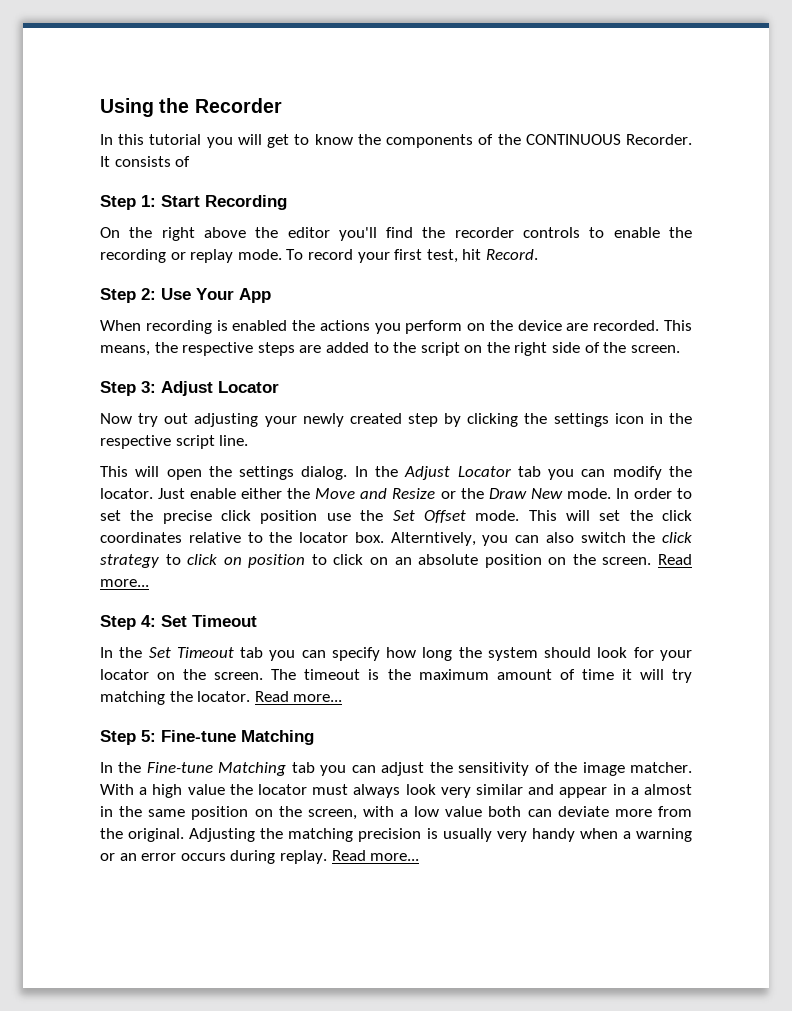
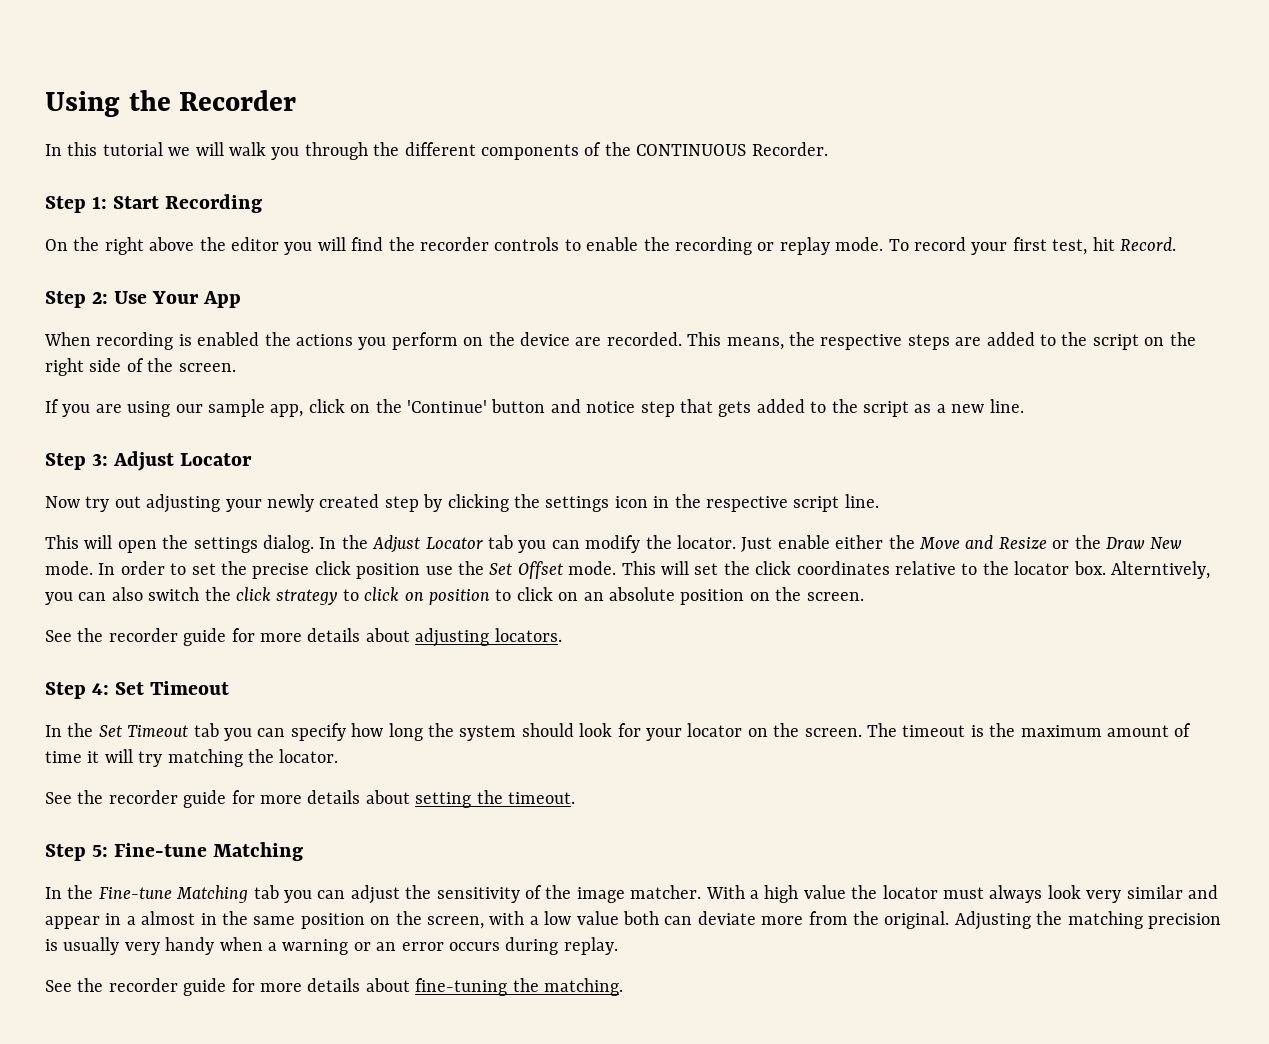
- In this tutorial you will get to know the components of the CONTINUOUS Recorder. It consists of
+ In this tutorial we will walk you through the different components of the CONTINUOUS Recorder.
- On the right above the editor you'll find the recorder controls to enable the recording or replay mode.
+ On the right above the editor you will find the recorder controls to enable the recording or replay mode.
+ If you are using our sample app, click on the 'Continue' button and notice step that gets added to the script as a new line.
- Alterntively, you can also switch the click strategy to click on position to click on an absolute position on the screen. Read more...
+ Alterntively, you can also switch the click strategy to click on position to click on an absolute position on the screen.
+ See the recorder guide for more details about adjusting locators.
- The timeout is the maximum amount of time it will try matching the locator. Read more...
+ The timeout is the maximum amount of time it will try matching the locator.
+ See the recorder guide for more details about setting the timeout.
- Adjusting the matching precision is usually very handy when a warning or an error occurs during replay. Read more...
+ Adjusting the matching precision is usually very handy when a warning or an error occurs during replay.
+ See the recorder guide for more details about fine-tuning the matching.

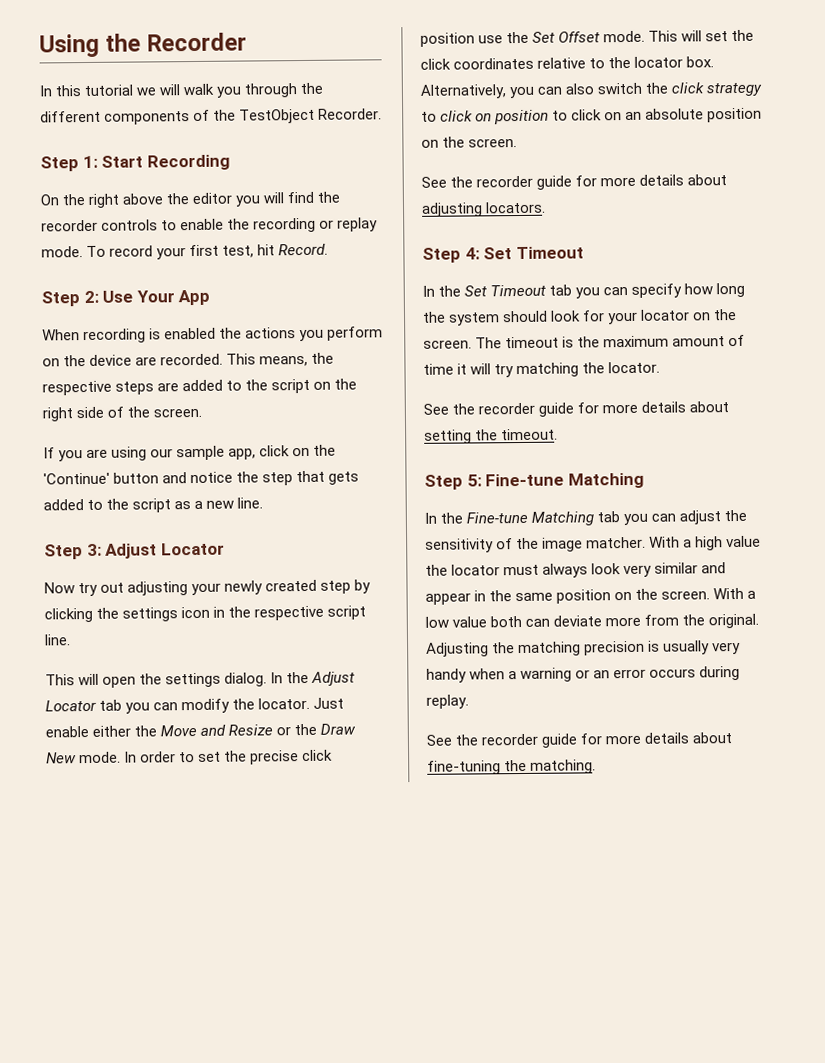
- In this tutorial we will walk you through the different components of the CONTINUOUS Recorder.
+ In this tutorial we will walk you through the different components of the TestObject Recorder.
- If you are using our sample app, click on the 'Continue' button and notice step that gets added to the script as a new line.
+ If you are using our sample app, click on the 'Continue' button and notice the step that gets added to the script as a new line.
- Alterntively, you can also switch the click strategy to click on position to click on an absolute position on the screen.
+ Alternatively, you can also switch the click strategy to click on position to click on an absolute position on the screen.
- With a high value the locator must always look very similar and appear in a almost in the same position on the screen, with a low value both can deviate more from the original.
+ With a high value the locator must always look very similar and appear in the same position on the screen. With a low value both can deviate more from the original.

